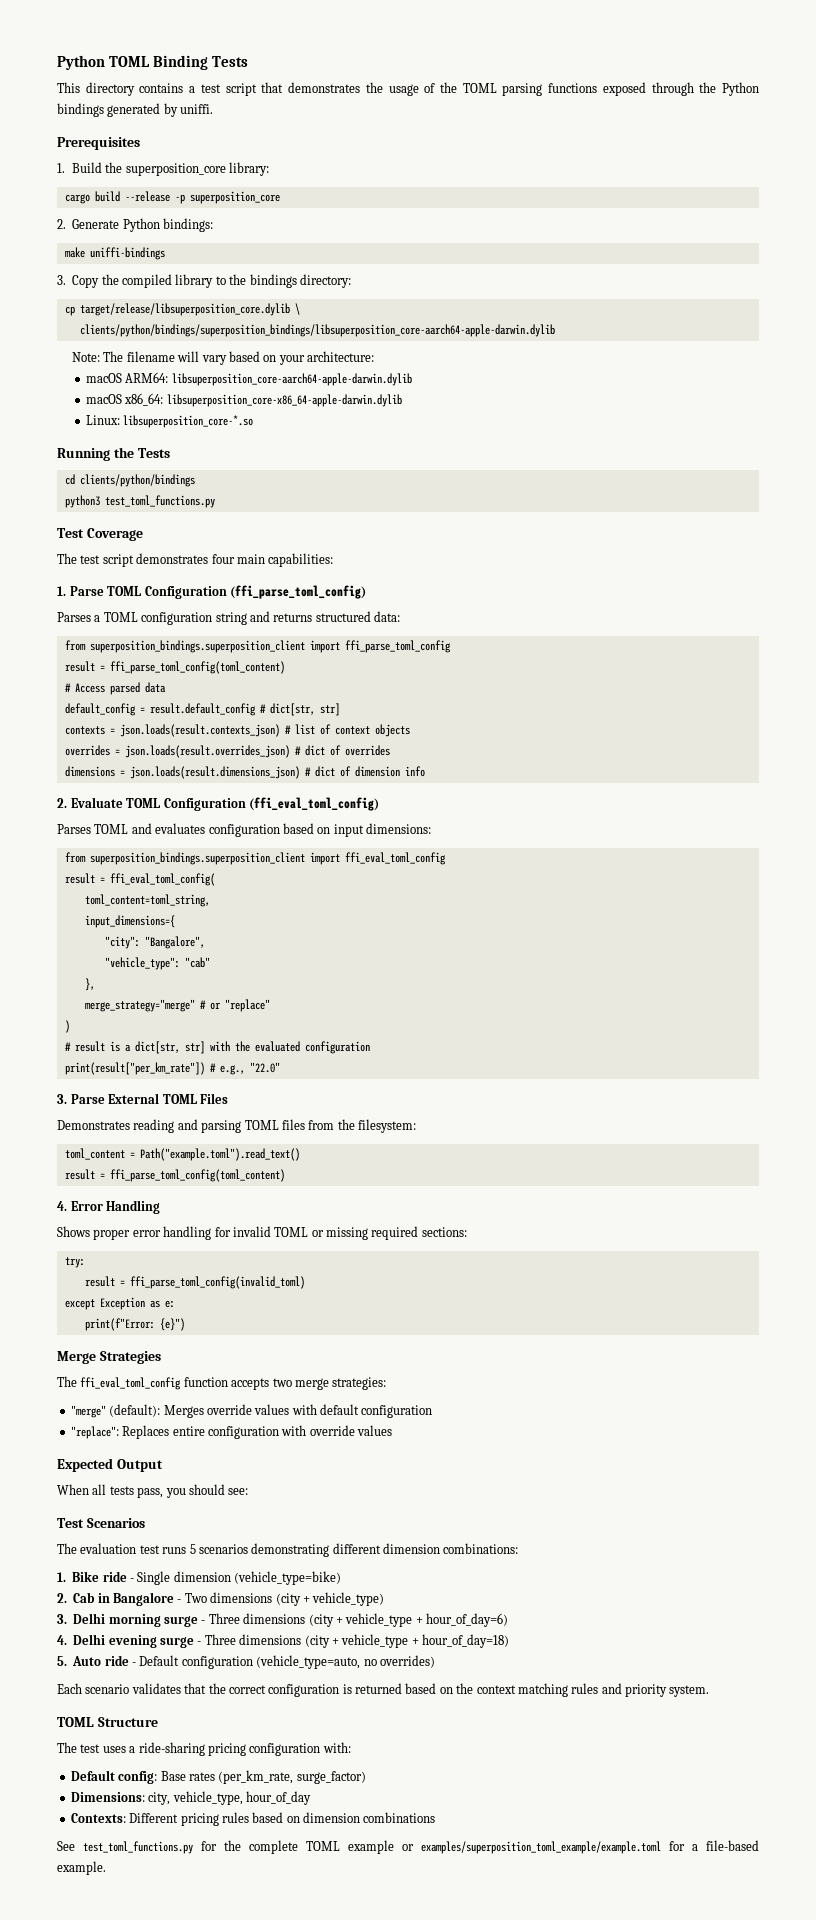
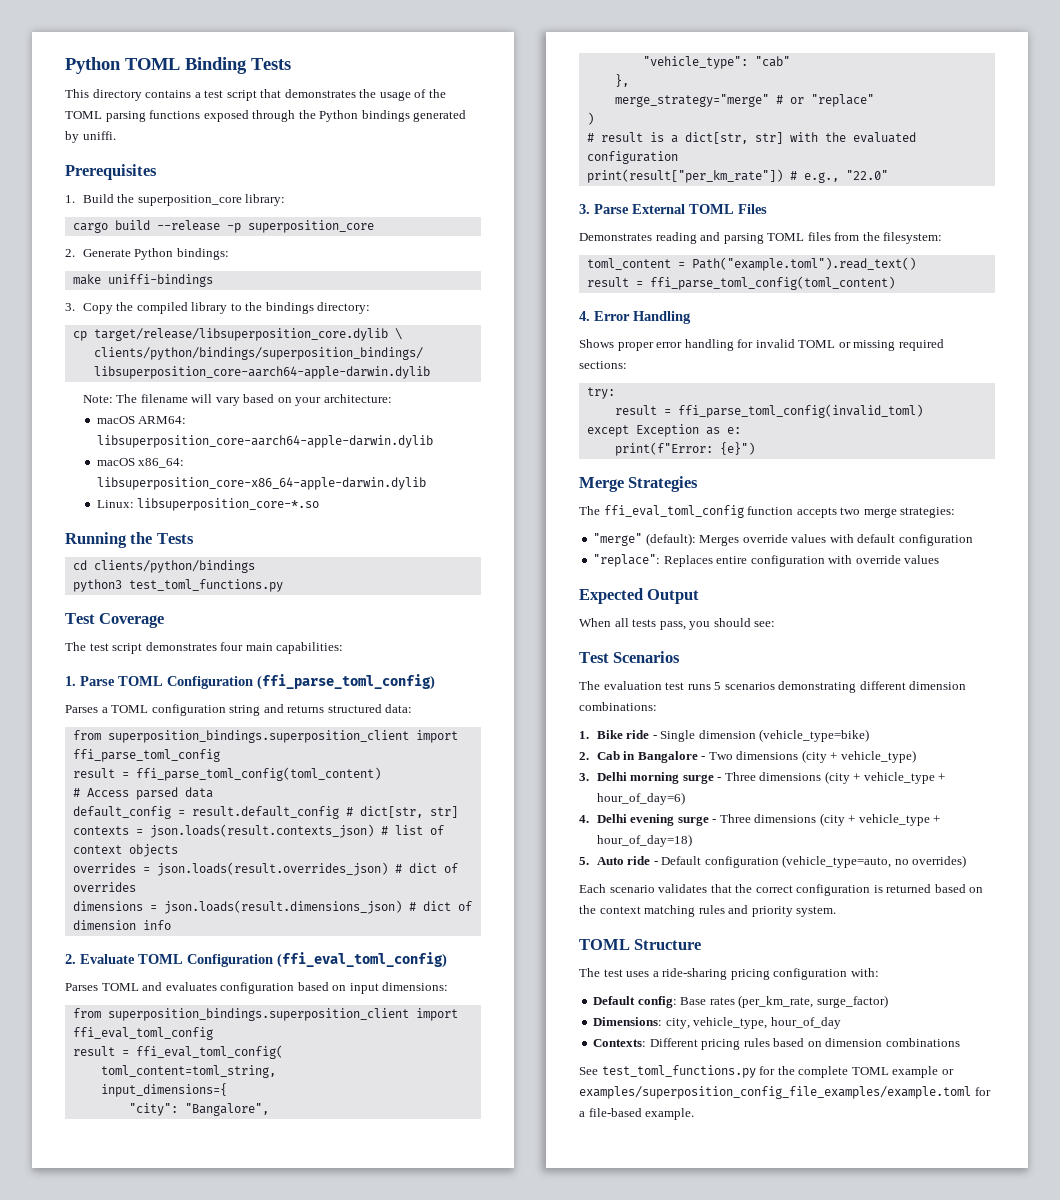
- See test_toml_functions.py for the complete TOML example or examples/superposition_toml_example/example.toml for a file-based example.
+ See test_toml_functions.py for the complete TOML example or examples/superposition_config_file_examples/example.toml for a file-based example.

